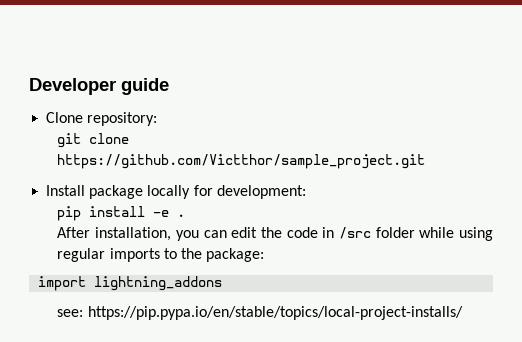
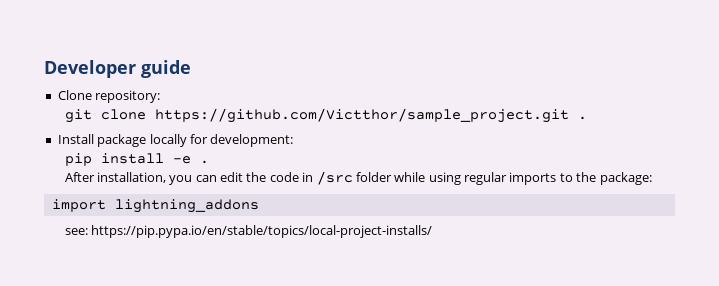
- git clone https://github.com/Victthor/sample_project.git
+ git clone https://github.com/Victthor/sample_project.git .

